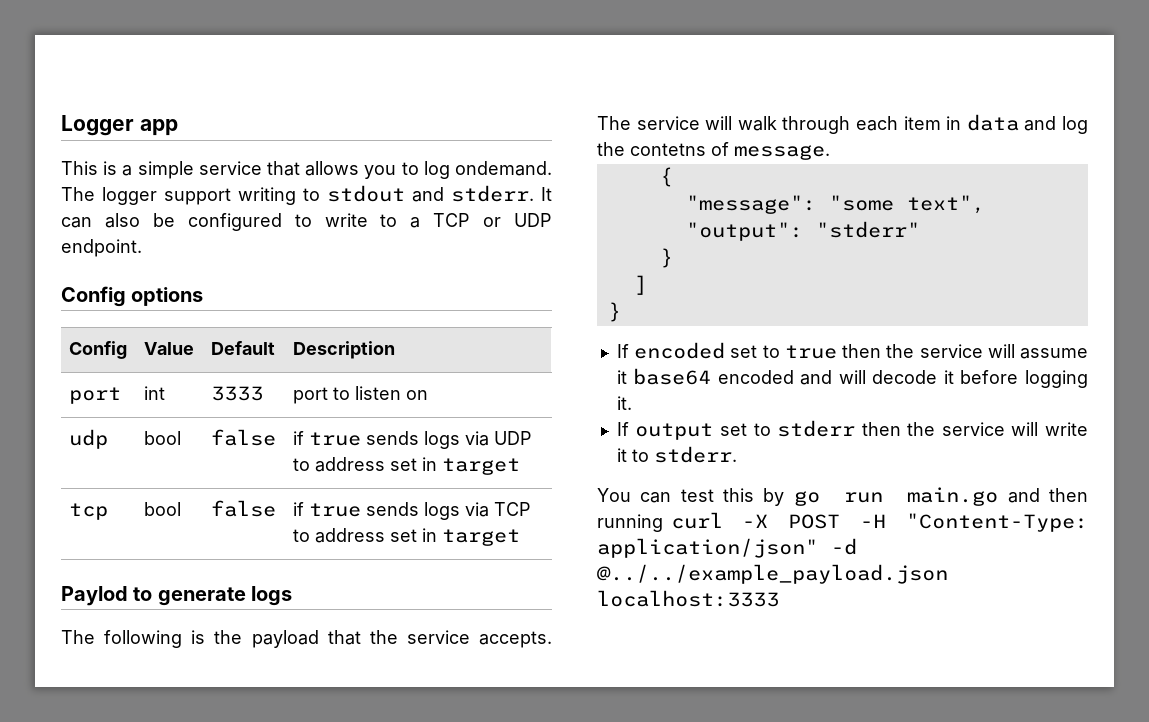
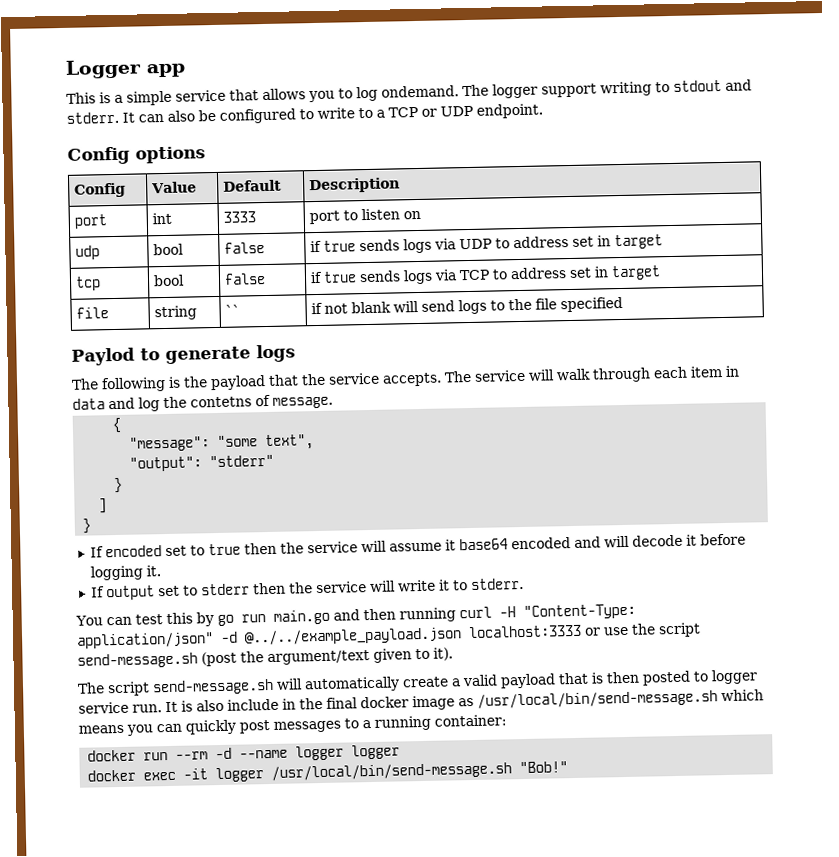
+ file | string | `` | if not blank will send logs to the file specified
- You can test this by go run main.go and then running curl -X POST -H "Content-Type: application/json" -d @../../example_payload.json localhost:3333
+ You can test this by go run main.go and then running curl -H "Content-Type: application/json" -d @../../example_payload.json localhost:3333 or use the script send-message.sh (post the argument/text given to it).
+ The script send-message.sh will automatically create a valid payload that is then posted to logger service run. It is also include in the final docker image as /usr/local/bin/send-message.sh which means you can quickly post messages to a running container:
+ docker run --rm -d --name logger logger
+ docker exec -it logger /usr/local/bin/send-message.sh "Bob!"

